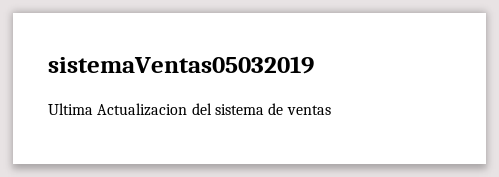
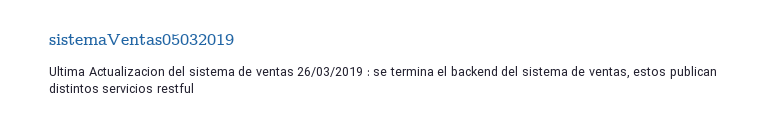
- Ultima Actualizacion del sistema de ventas
+ Ultima Actualizacion del sistema de ventas 26/03/2019 : se termina el backend del sistema de ventas, estos publican distintos servicios restful

